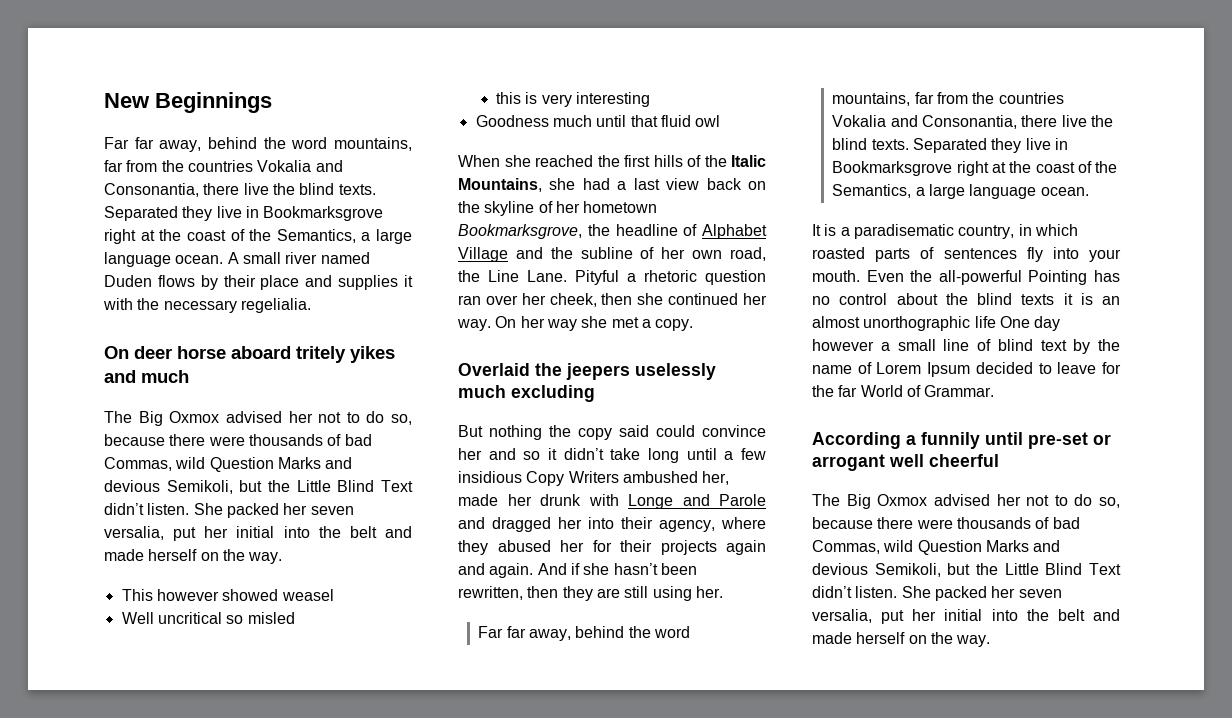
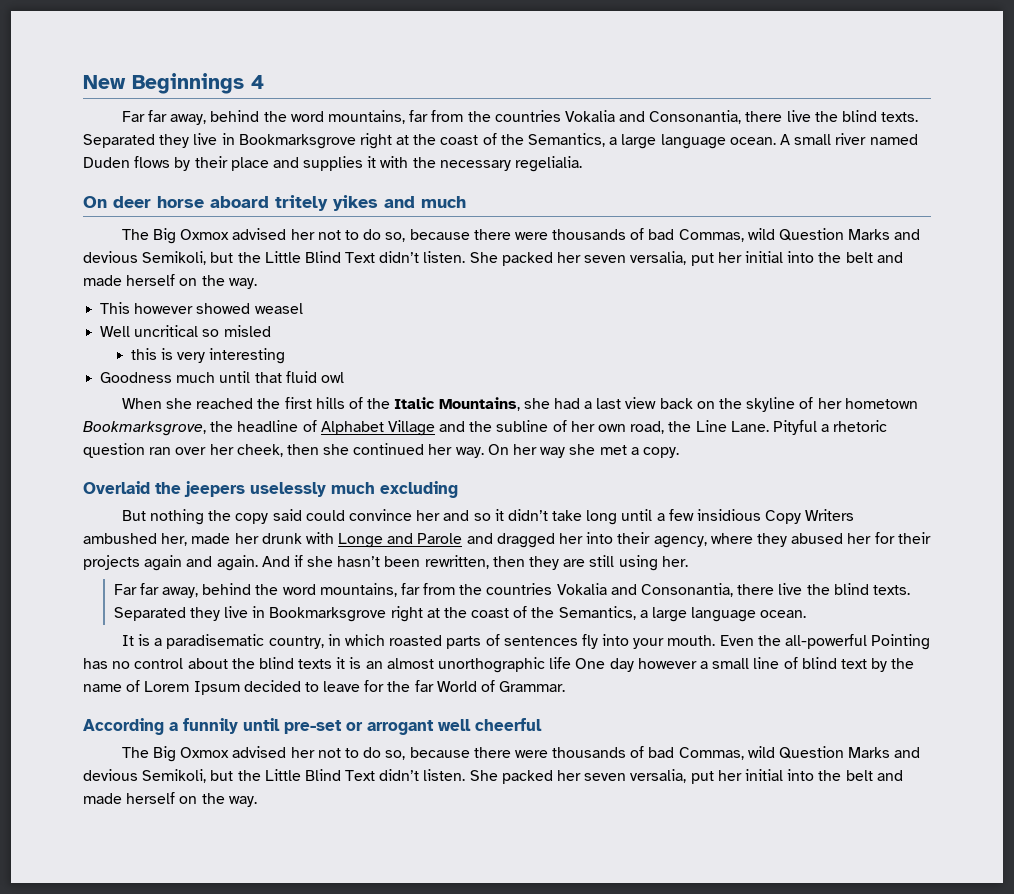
- New Beginnings
+ New Beginnings 4

